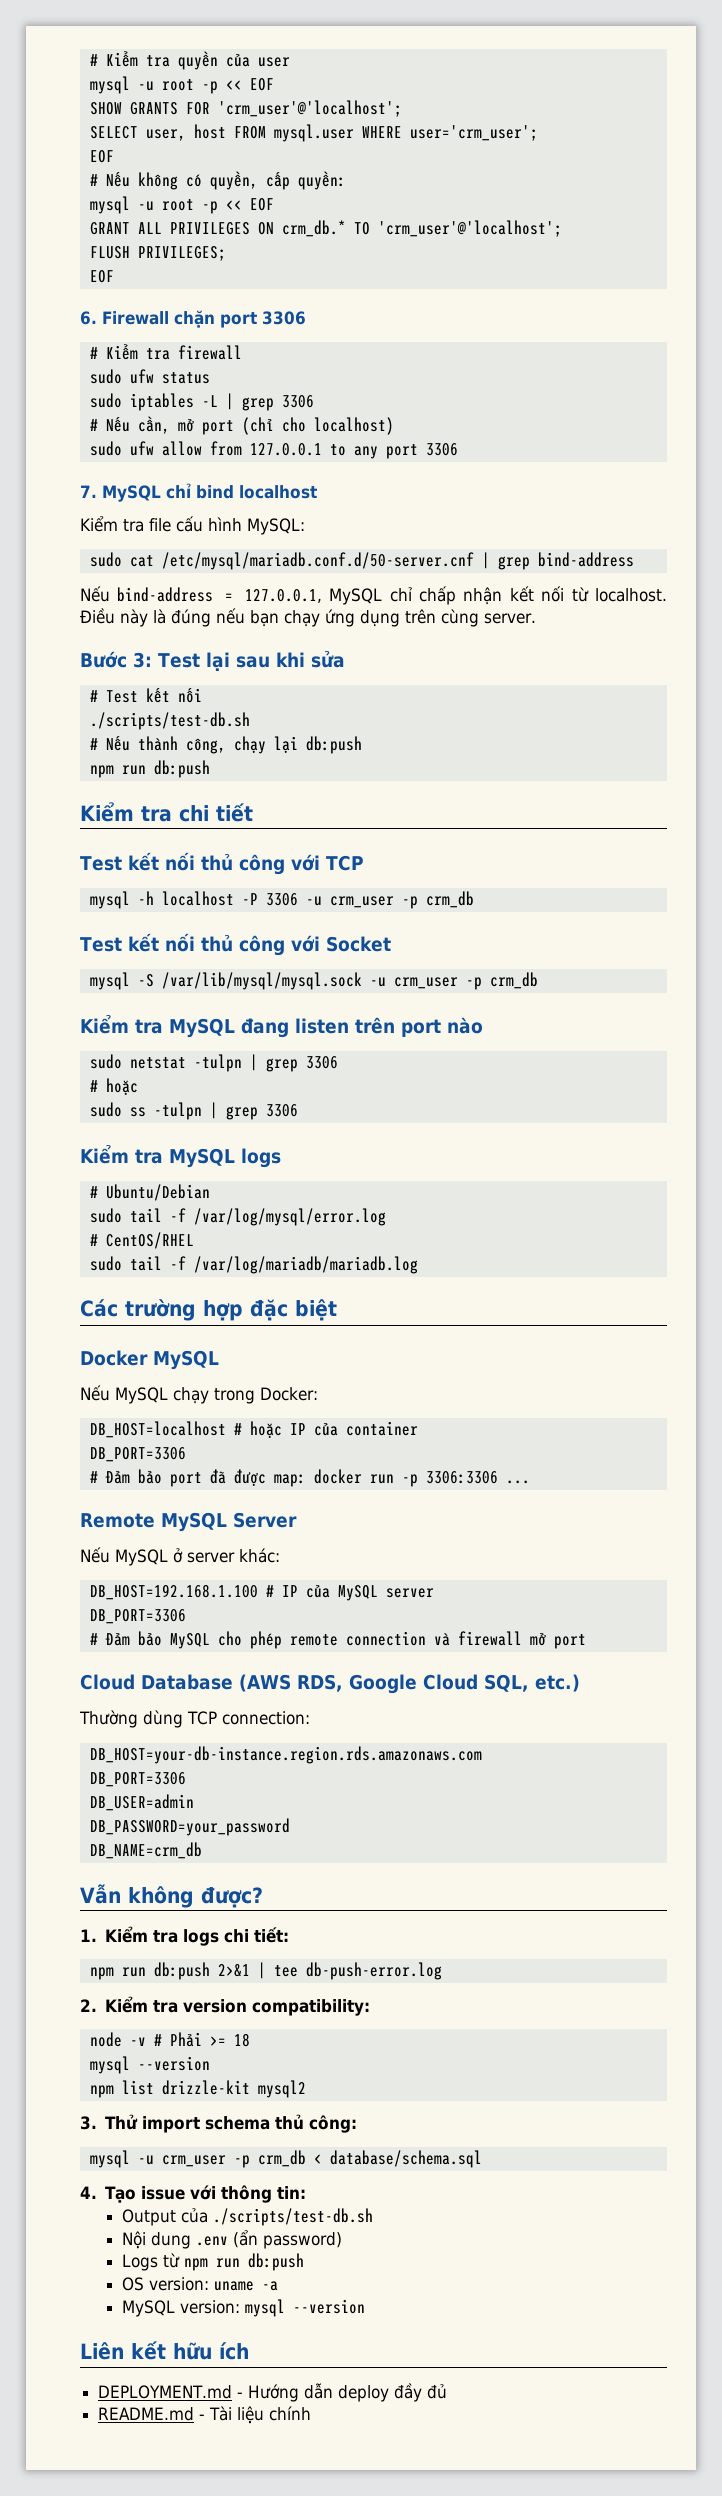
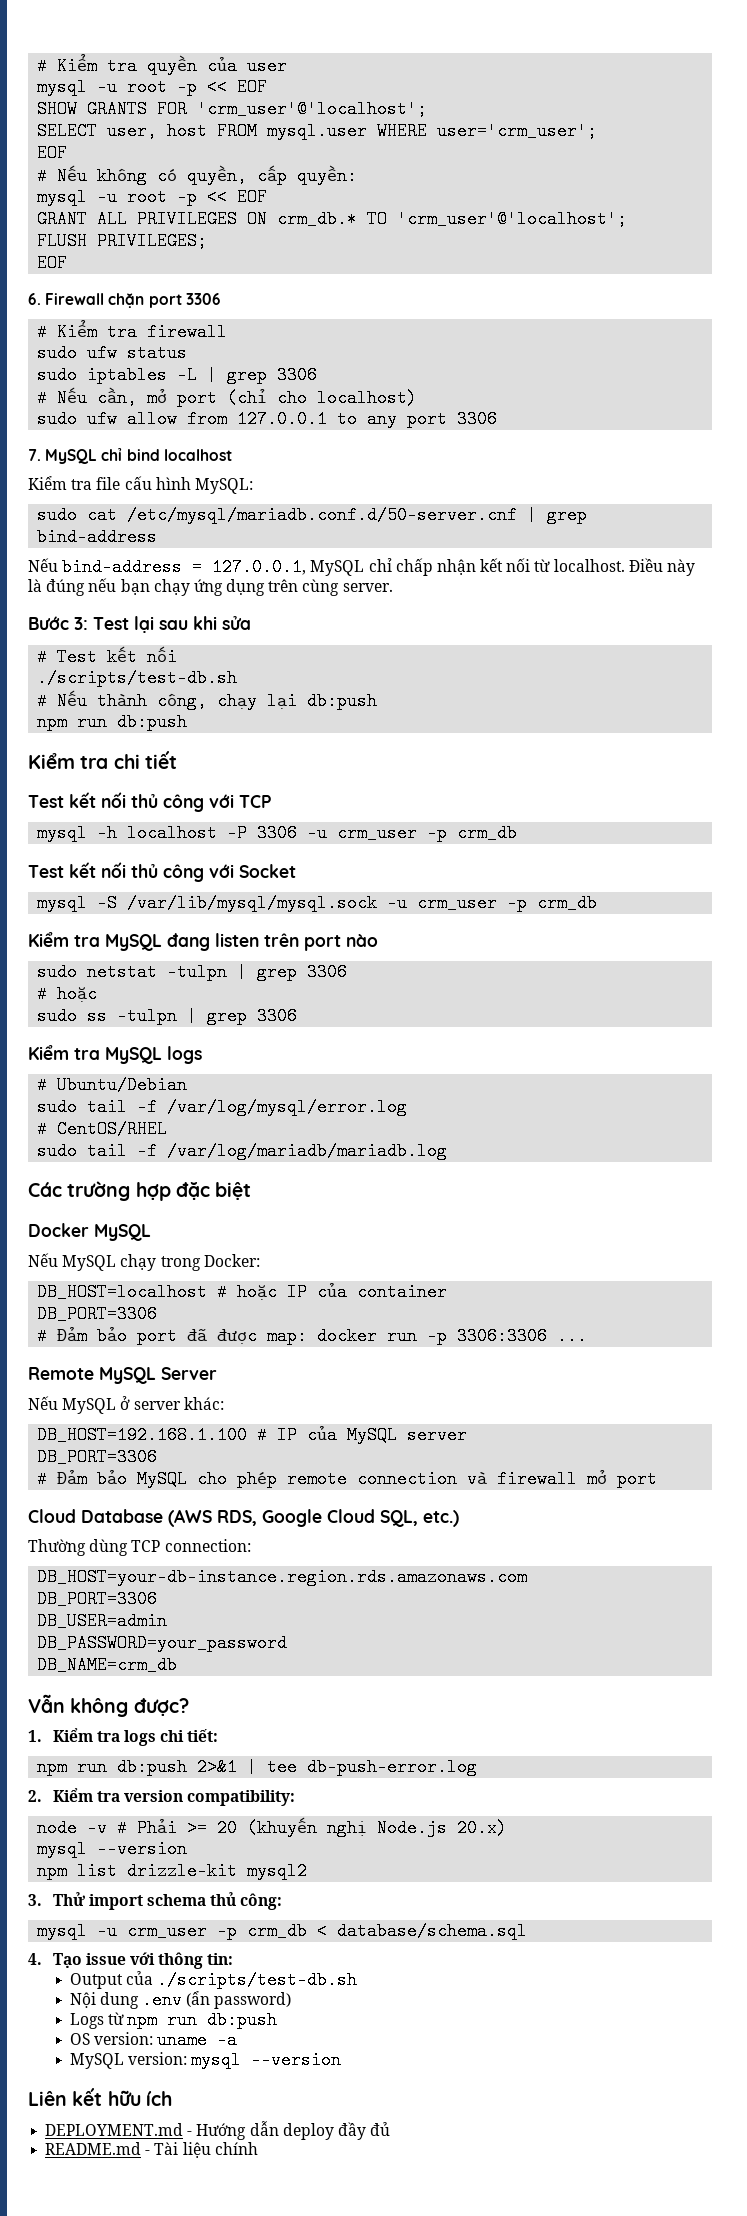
- node -v # Phải >= 18
+ node -v # Phải >= 20 (khuyến nghị Node.js 20.x)

